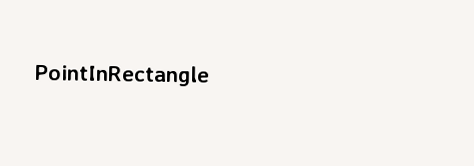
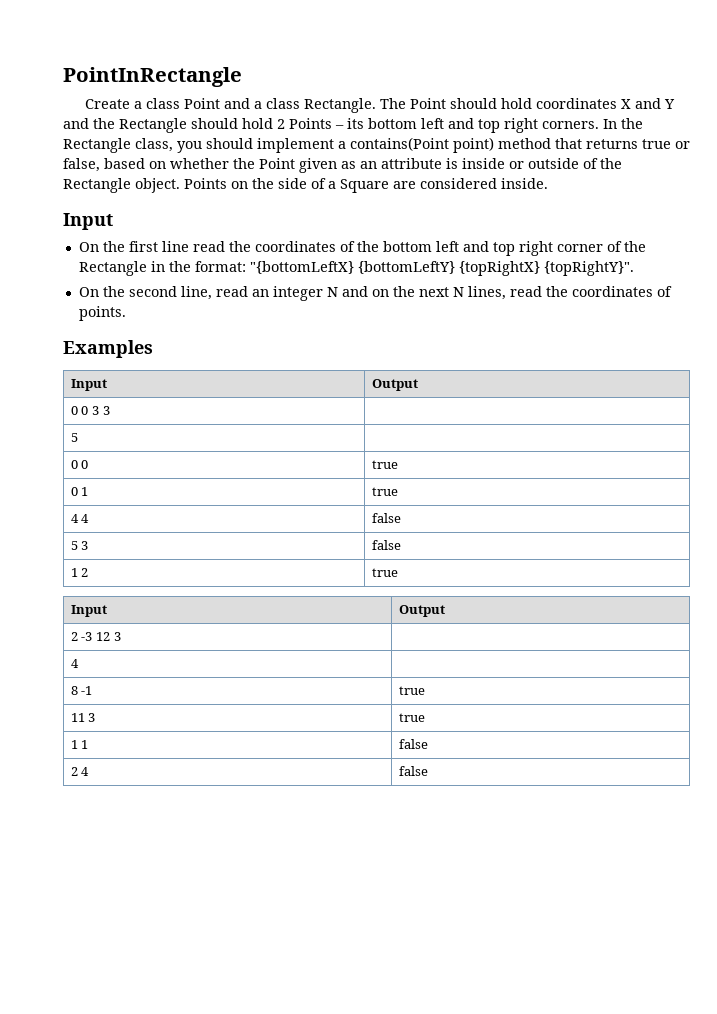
+ Create a class Point and a class Rectangle. The Point should hold coordinates X and Y and the Rectangle should hold 2 Points – its bottom left and top right corners. In the Rectangle class, you should implement a contains(Point point) method that returns true or false, based on whether the Point given as an attribute is inside or outside of the Rectangle object. Points on the side of a Square are considered inside.
+ Input
+ On the first line read the coordinates of the bottom left and top right corner of the Rectangle in the format: "{bottomLeftX} {bottomLeftY} {topRightX} {topRightY}".
+ On the second line, read an integer N and on the next N lines, read the coordinates of points.
+ Examples
+ Input | Output
+ 0 0 3 3 |
+ 5 |
+ 0 0 | true
+ 0 1 | true
+ 4 4 | false
+ 5 3 | false
+ 1 2 | true
+ Input | Output
+ 2 -3 12 3 |
+ 4 |
+ 8 -1 | true
+ 11 3 | true
+ 1 1 | false
+ 2 4 | false

